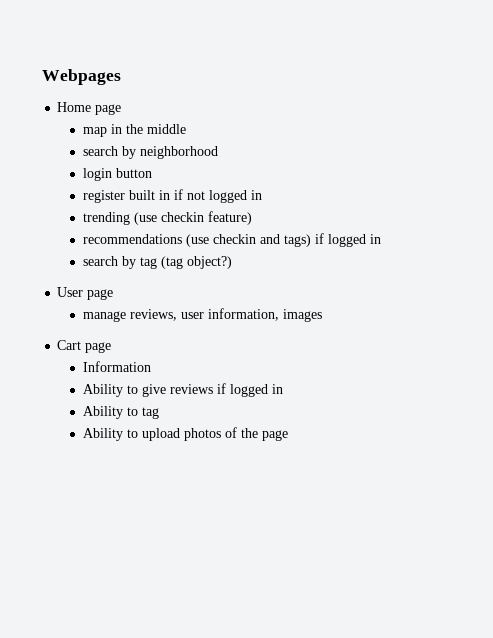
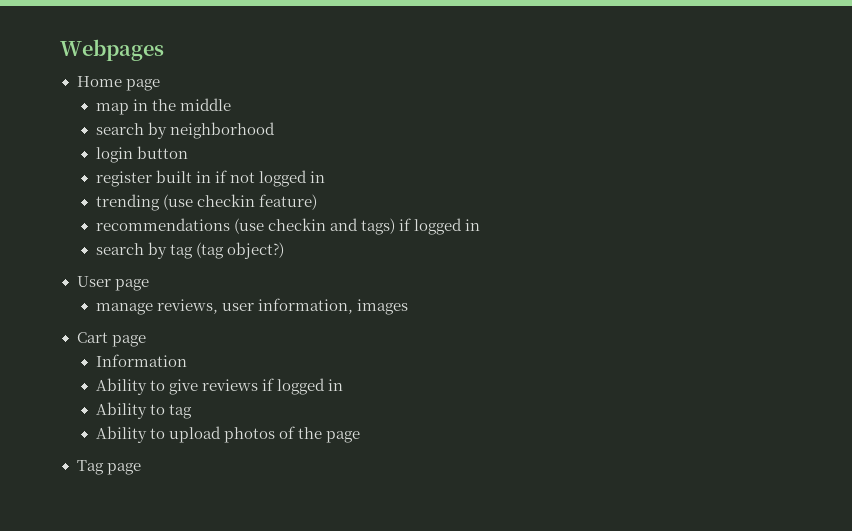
+ Tag page

